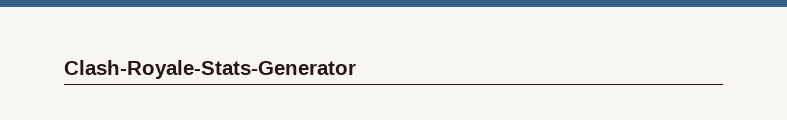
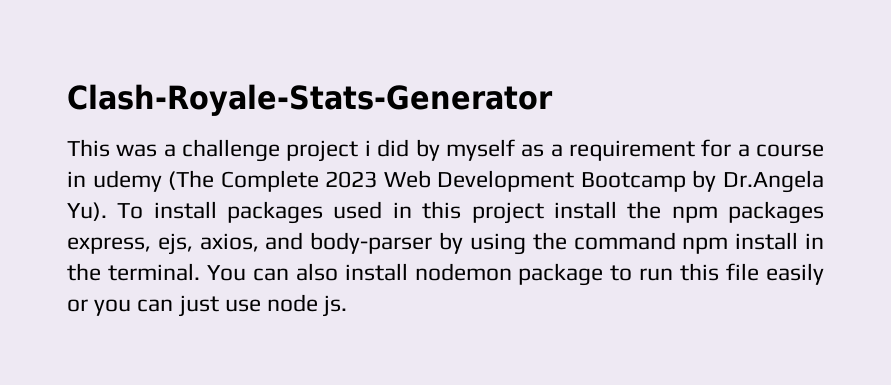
+ This was a challenge project i did by myself as a requirement for a course in udemy (The Complete 2023 Web Development Bootcamp by Dr.Angela Yu). To install packages used in this project install the npm packages express, ejs, axios, and body-parser by using the command npm install in the terminal. You can also install nodemon package to run this file easily or you can just use node js.

